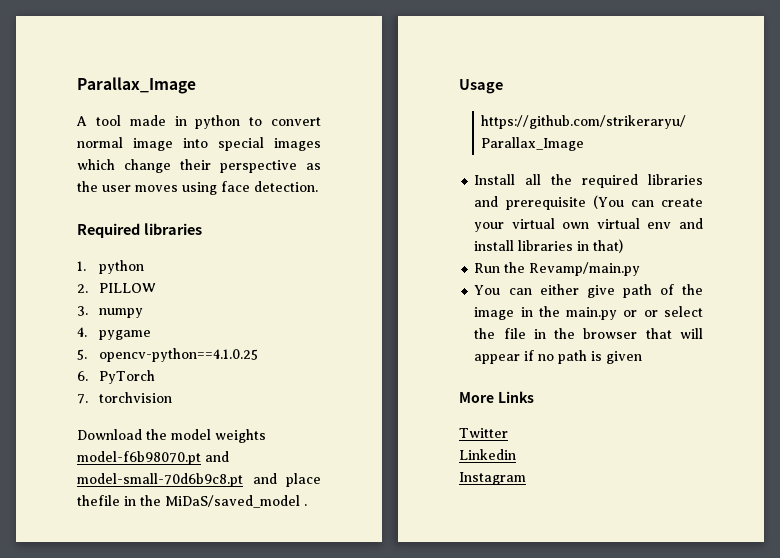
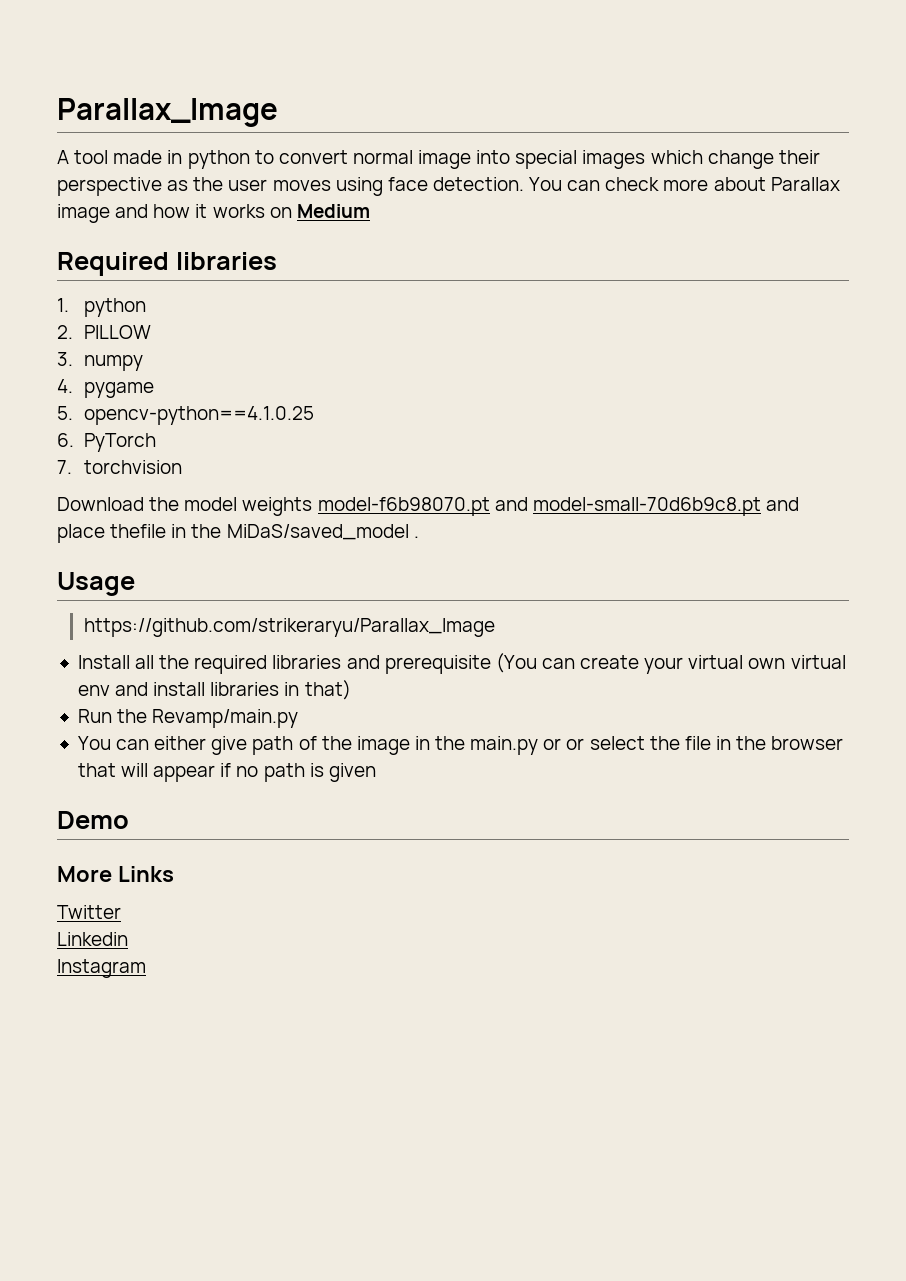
+ You can check more about Parallax image and how it works on Medium
+ Demo

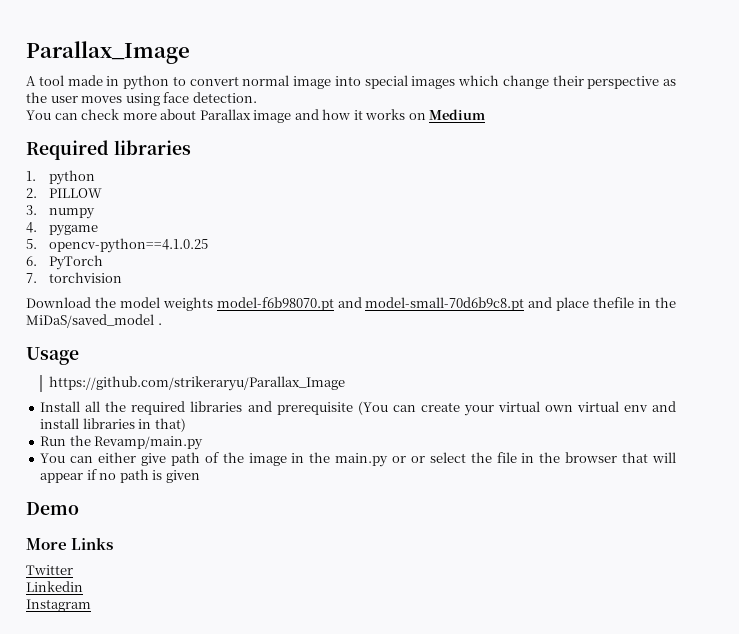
- A tool made in python to convert normal image into special images which change their perspective as the user moves using face detection. You can check more about Parallax image and how it works on Medium
+ A tool made in python to convert normal image into special images which change their perspective as the user moves using face detection.
+ You can check more about Parallax image and how it works on Medium

